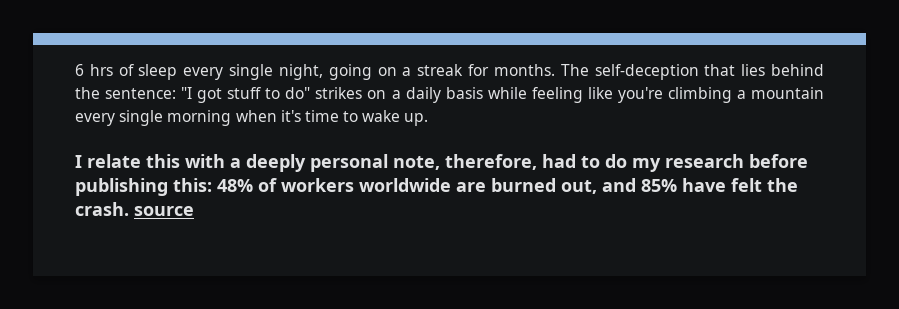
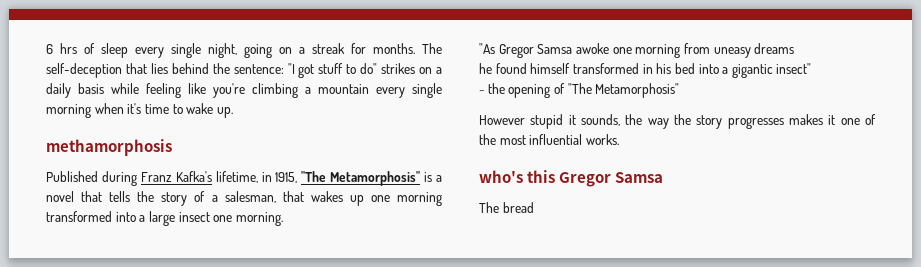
- I relate this with a deeply personal note, therefore, had to do my research before publishing this: 48% of workers worldwide are burned out, and 85% have felt the crash. source
+ methamorphosis
+ Published during Franz Kafka's lifetime, in 1915, "The Metamorphosis" is a novel that tells the story of a salesman, that wakes up one morning transformed into a large insect one morning.
+ "As Gregor Samsa awoke one morning from uneasy dreams
+ he found himself transformed in his bed into a gigantic insect"
+ ~ the opening of "The Metamorphosis"
+ However stupid it sounds, the way the story progresses makes it one of the most influential works.
+ who's this Gregor Samsa
+ The bread

